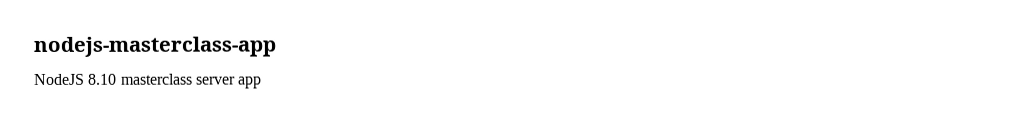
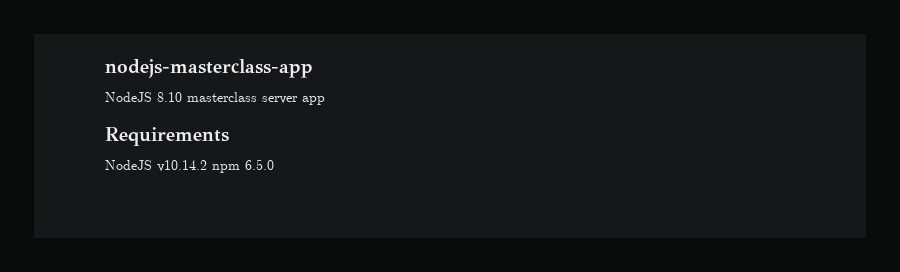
+ Requirements
+ NodeJS v10.14.2 npm 6.5.0

